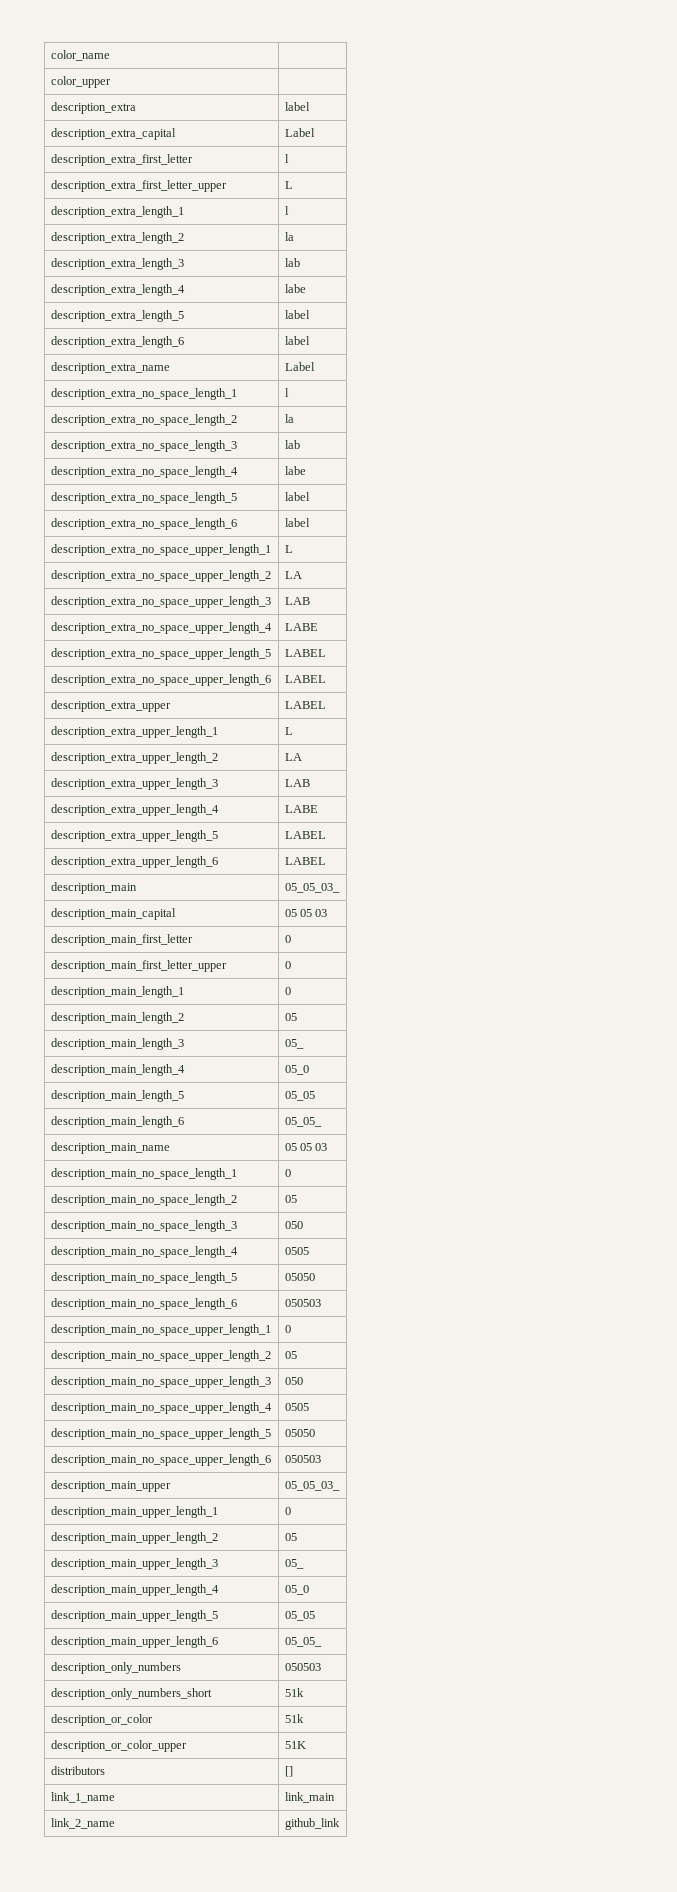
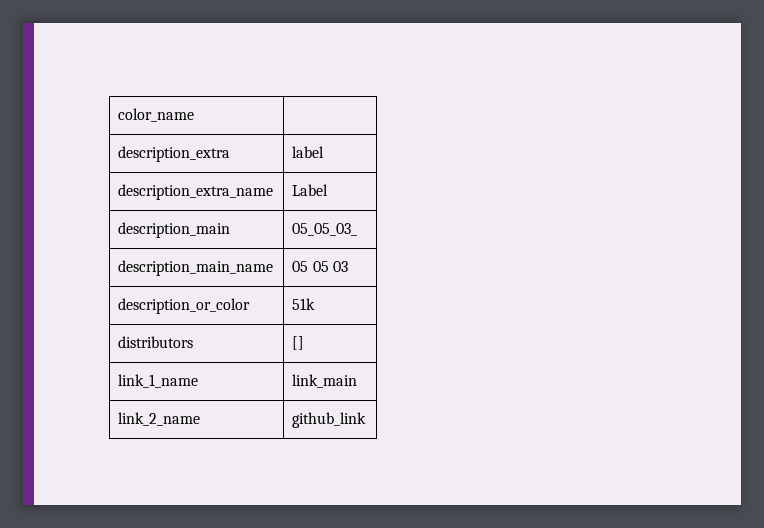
- color_upper |
- description_extra_capital | Label
- description_extra_first_letter | l
- description_extra_first_letter_upper | L
- description_extra_length_1 | l
- description_extra_length_2 | la
- description_extra_length_3 | lab
- description_extra_length_4 | labe
- description_extra_length_5 | label
- description_extra_length_6 | label
  description_extra_name | Label
- description_extra_no_space_length_1 | l
- description_extra_no_space_length_2 | la
- description_extra_no_space_length_3 | lab
- description_extra_no_space_length_4 | labe
- description_extra_no_space_length_5 | label
- description_extra_no_space_length_6 | label
- description_extra_no_space_upper_length_1 | L
- description_extra_no_space_upper_length_2 | LA
- description_extra_no_space_upper_length_3 | LAB
- description_extra_no_space_upper_length_4 | LABE
- description_extra_no_space_upper_length_5 | LABEL
- description_extra_no_space_upper_length_6 | LABEL
- description_extra_upper | LABEL
- description_extra_upper_length_1 | L
- description_extra_upper_length_2 | LA
- description_extra_upper_length_3 | LAB
- description_extra_upper_length_4 | LABE
- description_extra_upper_length_5 | LABEL
- description_extra_upper_length_6 | LABEL
  description_main | 05_05_03_
- description_main_capital | 05 05 03
- description_main_first_letter | 0
- description_main_first_letter_upper | 0
- description_main_length_1 | 0
- description_main_length_2 | 05
- description_main_length_3 | 05_
- description_main_length_4 | 05_0
- description_main_length_5 | 05_05
- description_main_length_6 | 05_05_
  description_main_name | 05 05 03
- description_main_no_space_length_1 | 0
- description_main_no_space_length_2 | 05
- description_main_no_space_length_3 | 050
- description_main_no_space_length_4 | 0505
- description_main_no_space_length_5 | 05050
- description_main_no_space_length_6 | 050503
- description_main_no_space_upper_length_1 | 0
- description_main_no_space_upper_length_2 | 05
- description_main_no_space_upper_length_3 | 050
- description_main_no_space_upper_length_4 | 0505
- description_main_no_space_upper_length_5 | 05050
- description_main_no_space_upper_length_6 | 050503
- description_main_upper | 05_05_03_
- description_main_upper_length_1 | 0
- description_main_upper_length_2 | 05
- description_main_upper_length_3 | 05_
- description_main_upper_length_4 | 05_0
- description_main_upper_length_5 | 05_05
- description_main_upper_length_6 | 05_05_
- description_only_numbers | 050503
- description_only_numbers_short | 51k
- description_or_color_upper | 51K

